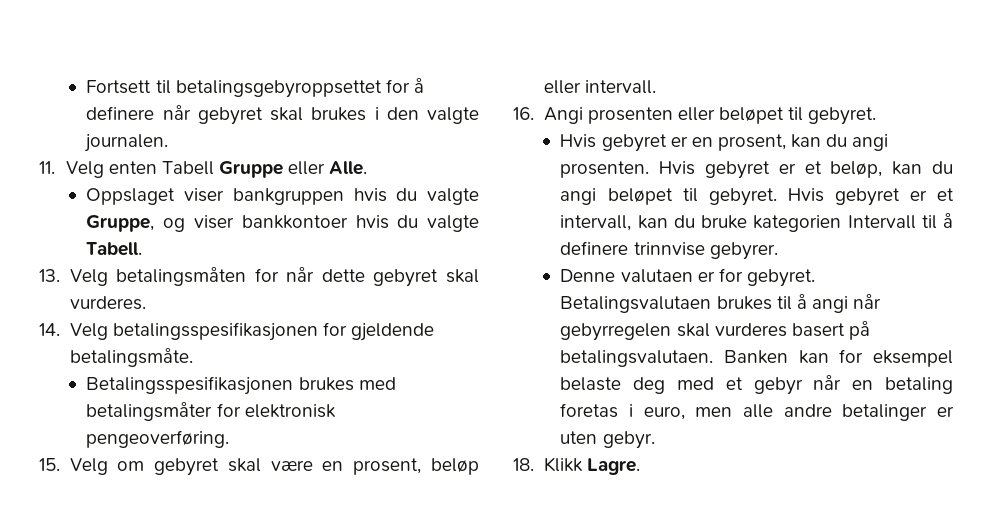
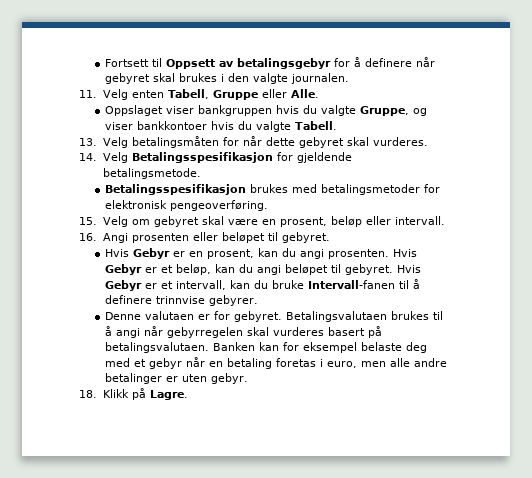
- Fortsett til betalingsgebyroppsettet for å definere når gebyret skal brukes i den valgte journalen.
+ Fortsett til Oppsett av betalingsgebyr for å definere når gebyret skal brukes i den valgte journalen.
- 11. Velg enten Tabell Gruppe eller Alle.
+ 11. Velg enten Tabell, Gruppe eller Alle.
- 14. Velg betalingsspesifikasjonen for gjeldende betalingsmåte.
- Betalingsspesifikasjonen brukes med betalingsmåter for elektronisk pengeoverføring.
+ 14. Velg Betalingsspesifikasjon for gjeldende betalingsmetode.
+ Betalingsspesifikasjon brukes med betalingsmetoder for elektronisk pengeoverføring.
- Hvis gebyret er en prosent, kan du angi prosenten.
+ Hvis Gebyr er en prosent, kan du angi prosenten.
- Hvis gebyret er et beløp, kan du angi beløpet til gebyret.
+ Hvis Gebyr er et beløp, kan du angi beløpet til gebyret.
- Hvis gebyret er et intervall, kan du bruke kategorien Intervall til å definere trinnvise gebyrer.
+ Hvis Gebyr er et intervall, kan du bruke Intervall-fanen til å definere trinnvise gebyrer.
- 18. Klikk Lagre.
+ 18. Klikk på Lagre.

